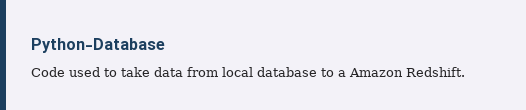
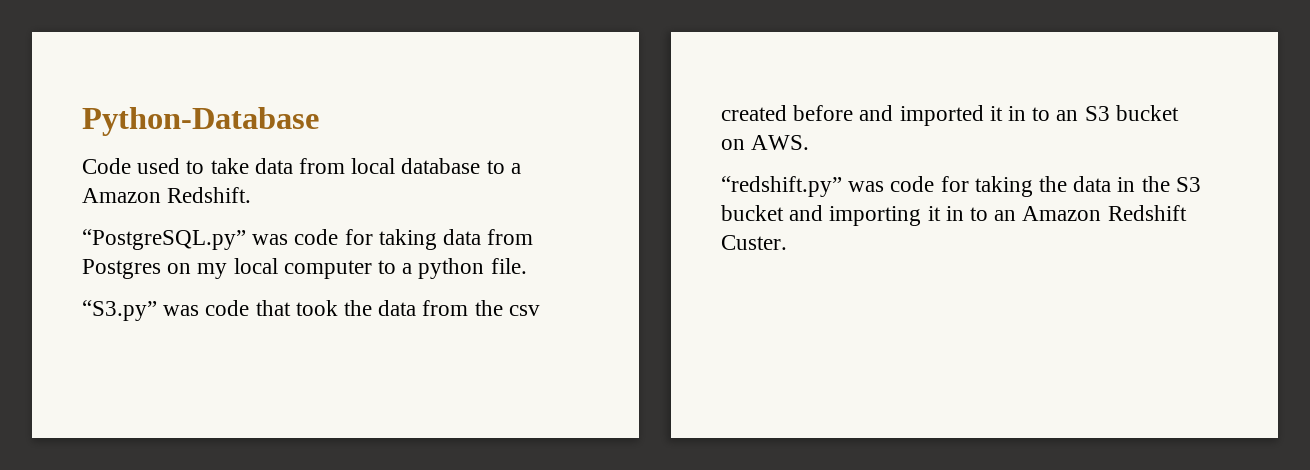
+ “PostgreSQL.py” was code for taking data from Postgres on my local computer to a python file.
+ “S3.py” was code that took the data from the csv created before and imported it in to an S3 bucket on AWS.
+ “redshift.py” was code for taking the data in the S3 bucket and importing it in to an Amazon Redshift Custer.

